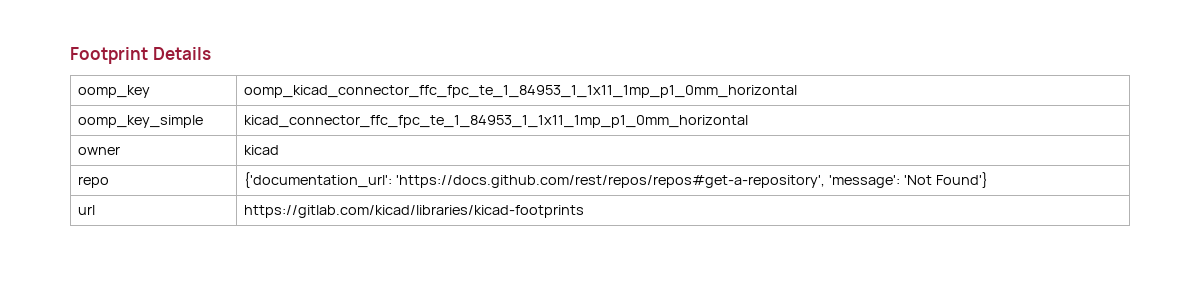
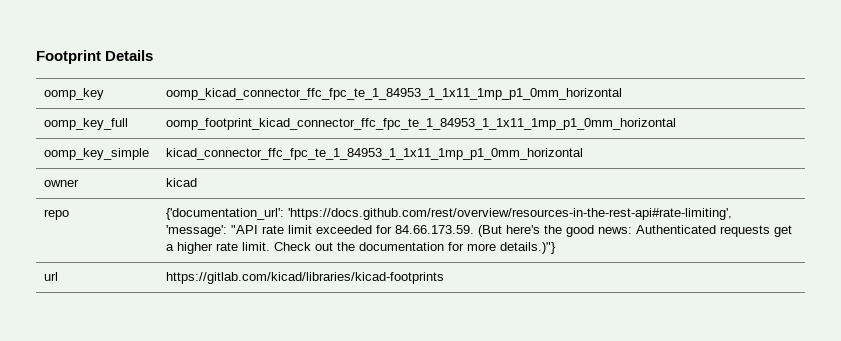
+ oomp_key_full | oomp_footprint_kicad_connector_ffc_fpc_te_1_84953_1_1x11_1mp_p1_0mm_horizontal
- repo | {'documentation_url': 'https://docs.github.com/rest/repos/repos#get-a-repository', 'message': 'Not Found'}
+ repo | {'documentation_url': 'https://docs.github.com/rest/overview/resources-in-the-rest-api#rate-limiting', 'message': "API rate limit exceeded for 84.66.173.59. (But here's the good news: Authenticated requests get a higher rate limit. Check out the documentation for more details.)"}

